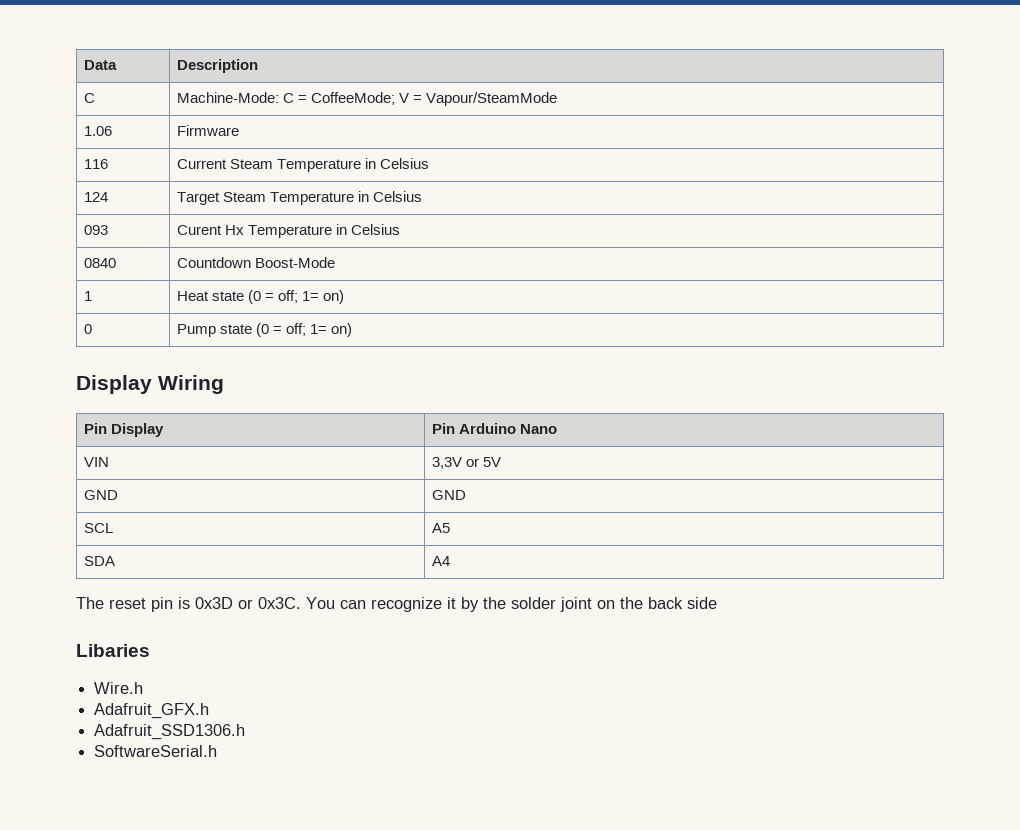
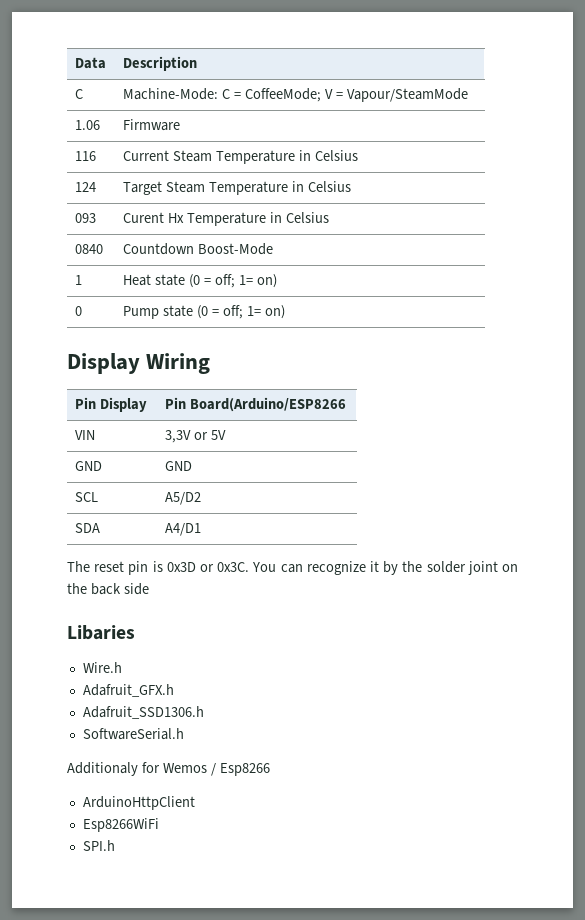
- Pin Display | Pin Arduino Nano
+ Pin Display | Pin Board(Arduino/ESP8266
- SCL | A5
+ SCL | A5/D2
- SDA | A4
+ SDA | A4/D1
+ Additionaly for Wemos / Esp8266
+ ArduinoHttpClient
+ Esp8266WiFi
+ SPI.h

